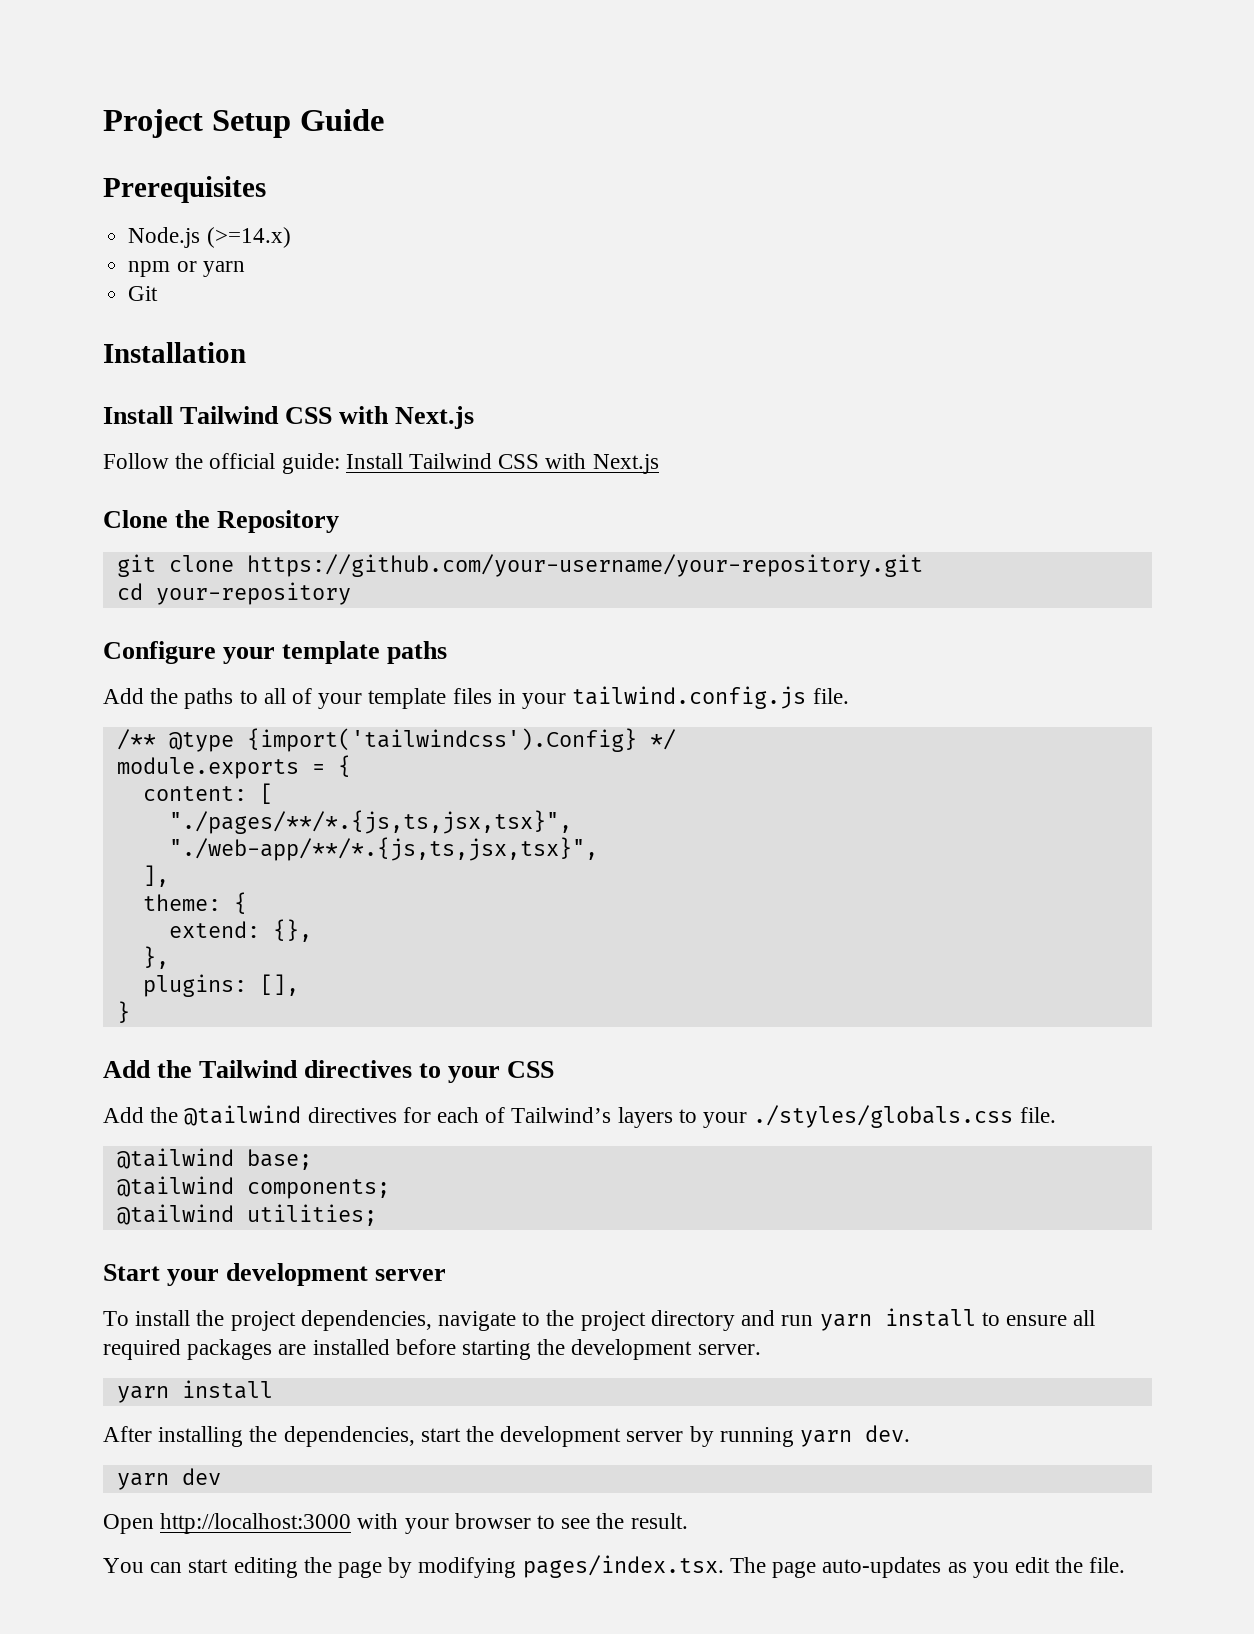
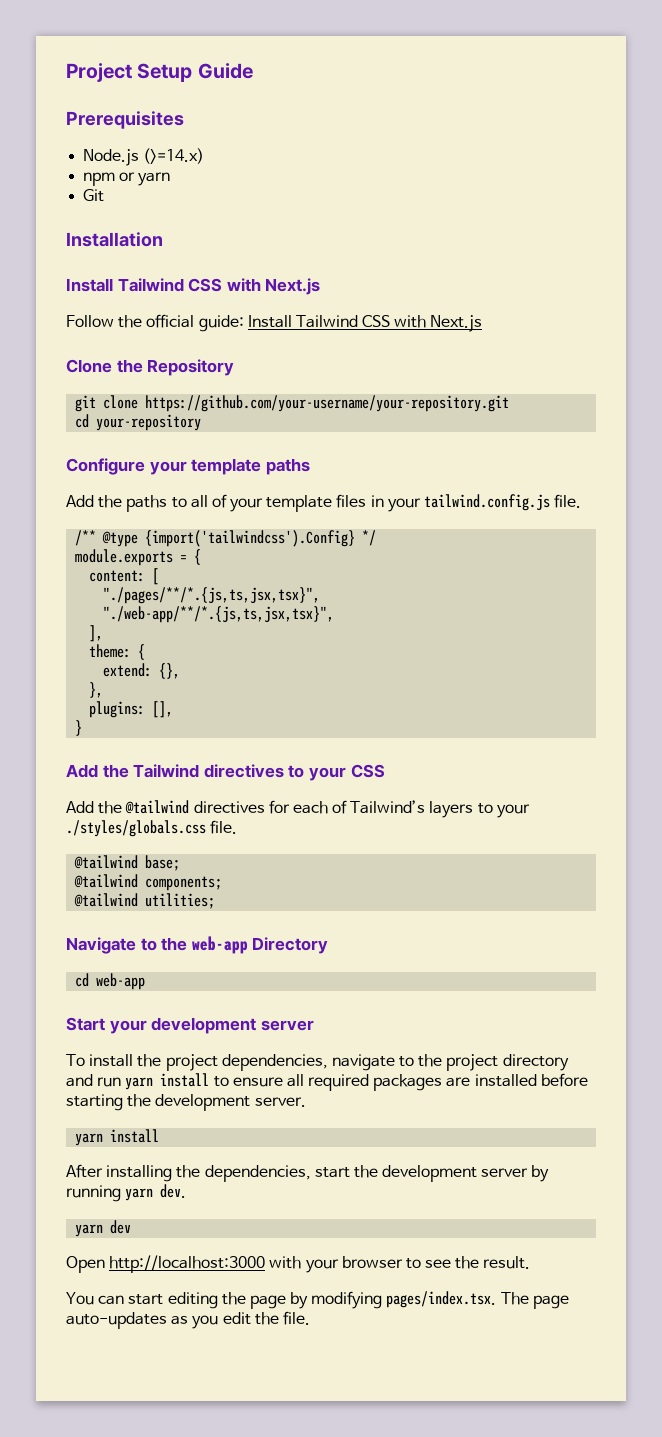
+ Navigate to the web-app Directory
+ cd web-app

